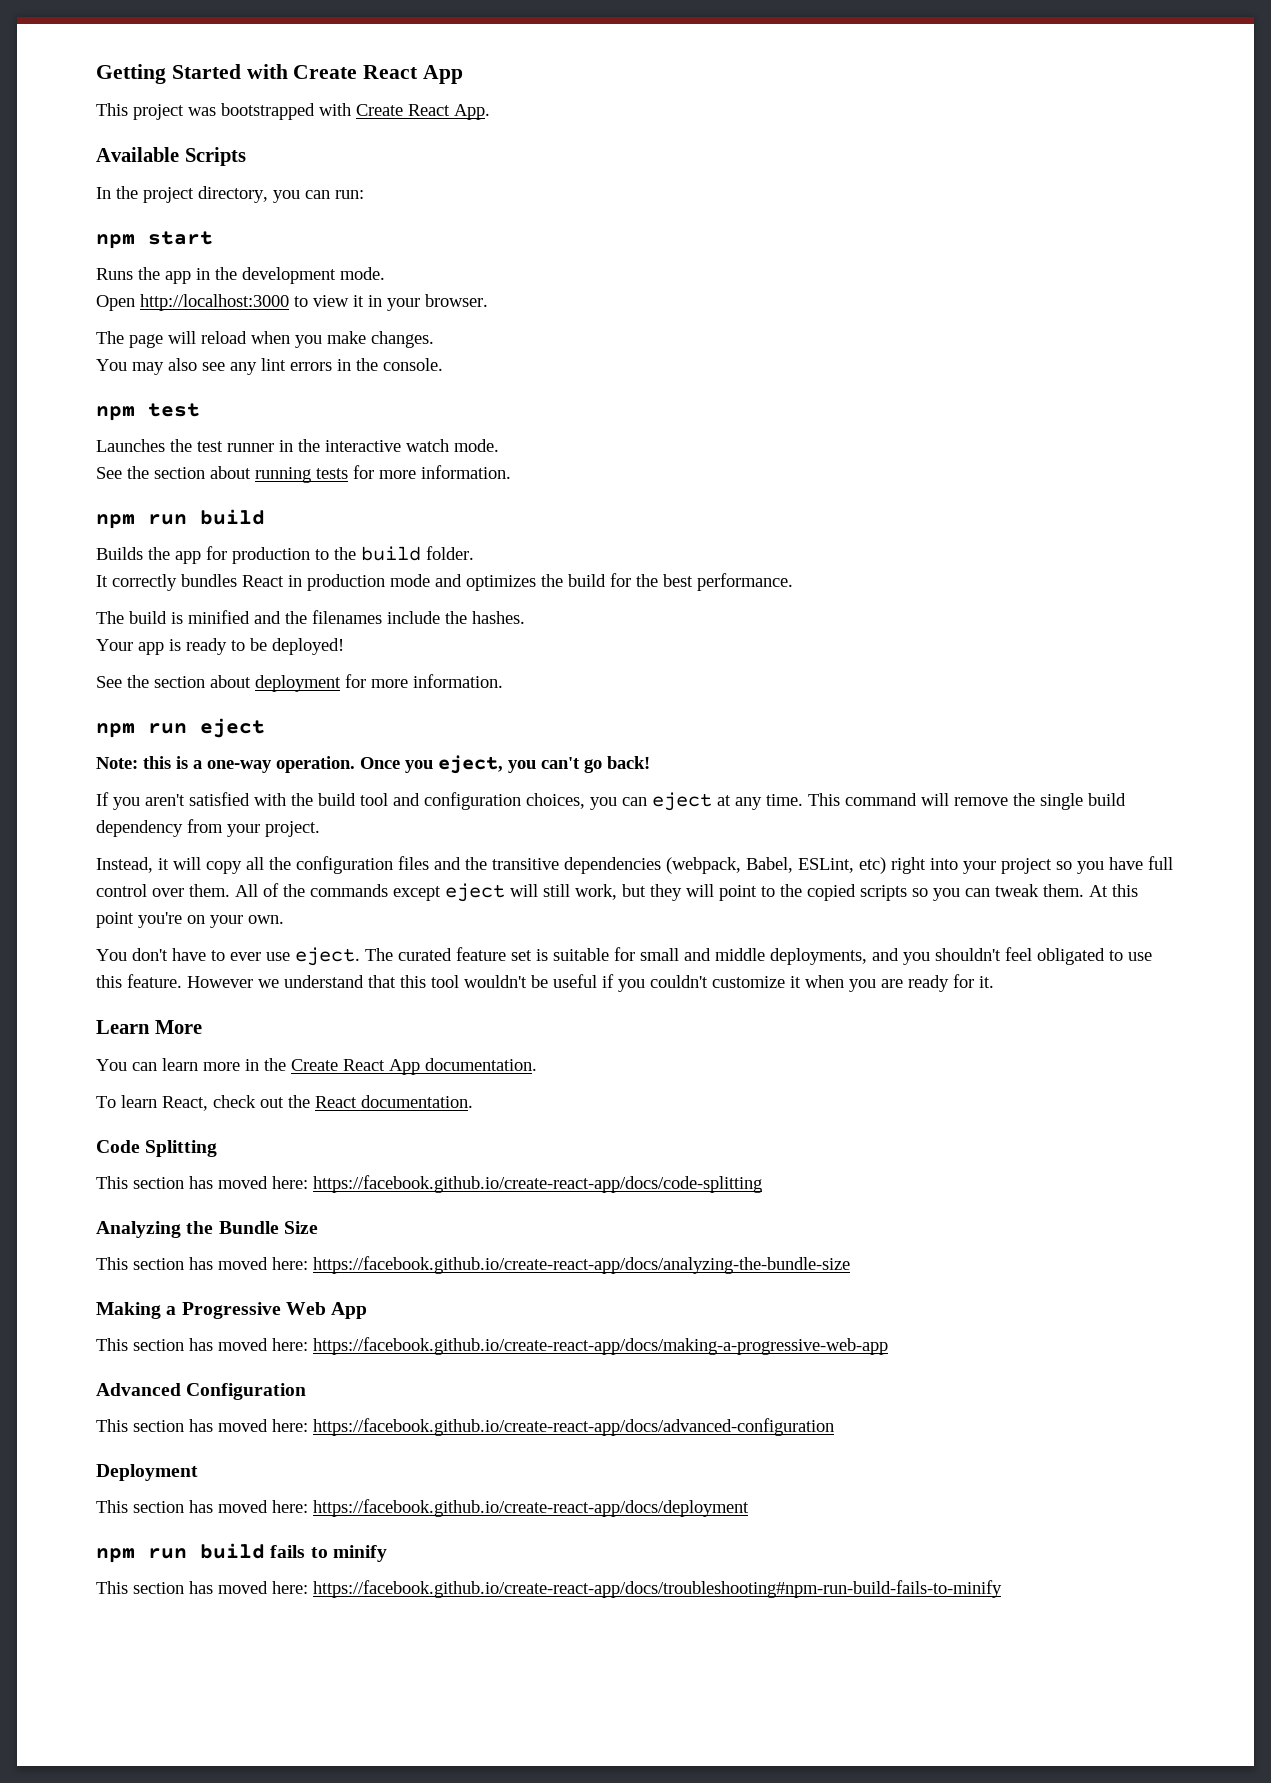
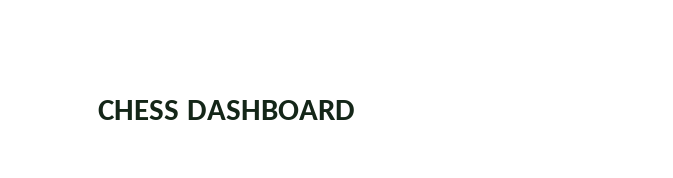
- Getting Started with Create React App
- This project was bootstrapped with Create React App.
- Available Scripts
- In the project directory, you can run:
- npm start
- Runs the app in the development mode.
- Open http://localhost:3000 to view it in your browser.
- The page will reload when you make changes.
- You may also see any lint errors in the console.
- npm test
- Launches the test runner in the interactive watch mode.
- See the section about running tests for more information.
- npm run build
- Builds the app for production to the build folder.
- It correctly bundles React in production mode and optimizes the build for the best performance.
- The build is minified and the filenames include the hashes.
- Your app is ready to be deployed!
- See the section about deployment for more information.
- npm run eject
- Note: this is a one-way operation. Once you eject, you can't go back!
- If you aren't satisfied with the build tool and configuration choices, you can eject at any time. This command will remove the single build dependency from your project.
- Instead, it will copy all the configuration files and the transitive dependencies (webpack, Babel, ESLint, etc) right into your project so you have full control over them. All of the commands except eject will still work, but they will point to the copied scripts so you can tweak them. At this point you're on your own.
- You don't have to ever use eject. The curated feature set is suitable for small and middle deployments, and you shouldn't feel obligated to use this feature. However we understand that this tool wouldn't be useful if you couldn't customize it when you are ready for it.
- Learn More
- You can learn more in the Create React App documentation.
- To learn React, check out the React documentation.
- Code Splitting
- This section has moved here: https://facebook.github.io/create-react-app/docs/code-splitting
- Analyzing the Bundle Size
- This section has moved here: https://facebook.github.io/create-react-app/docs/analyzing-the-bundle-size
- Making a Progressive Web App
- This section has moved here: https://facebook.github.io/create-react-app/docs/making-a-progressive-web-app
- Advanced Configuration
- This section has moved here: https://facebook.github.io/create-react-app/docs/advanced-configuration
- Deployment
- This section has moved here: https://facebook.github.io/create-react-app/docs/deployment
- npm run build fails to minify
- This section has moved here: https://facebook.github.io/create-react-app/docs/troubleshooting#npm-run-build-fails-to-minify
+ CHESS DASHBOARD

